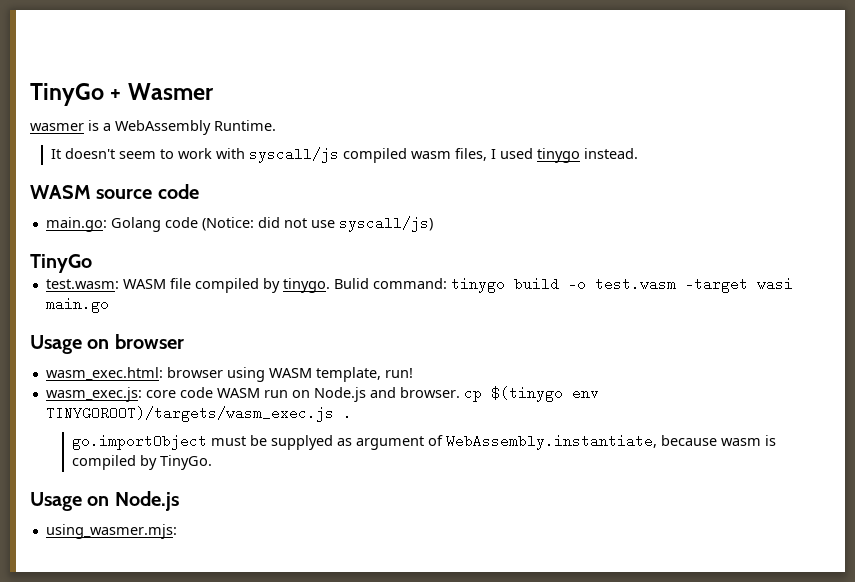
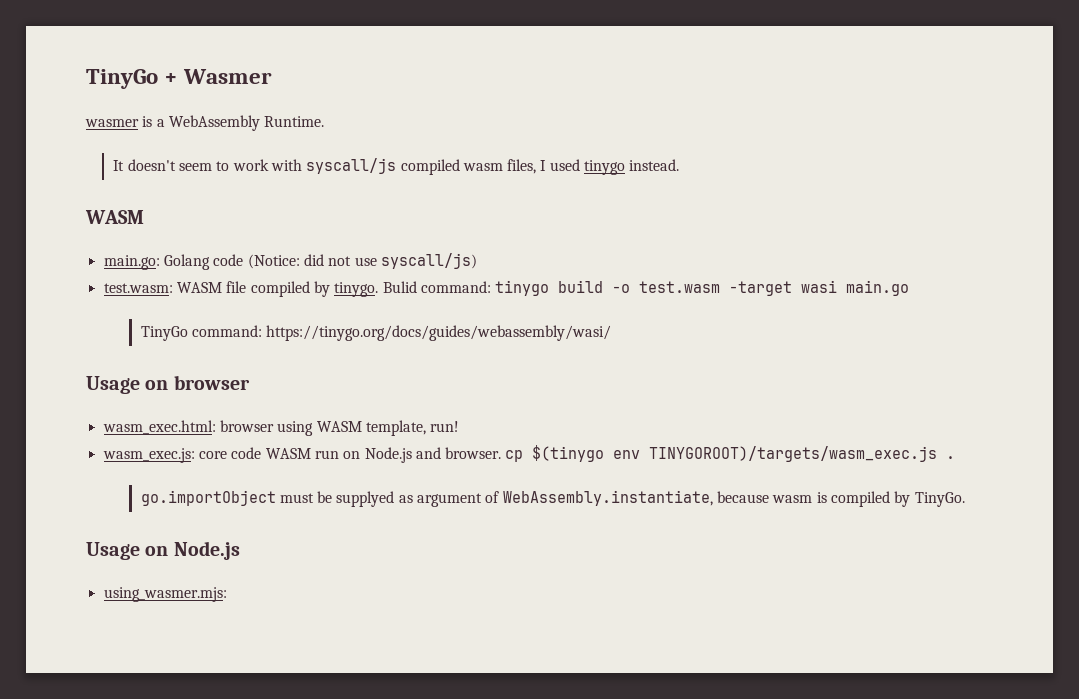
  It doesn't seem to work with syscall/js compiled wasm files, I used tinygo instead.
- WASM source code
+ WASM
  main.go: Golang code (Notice: did not use syscall/js)
- TinyGo
+ TinyGo command: https://tinygo.org/docs/guides/webassembly/wasi/

